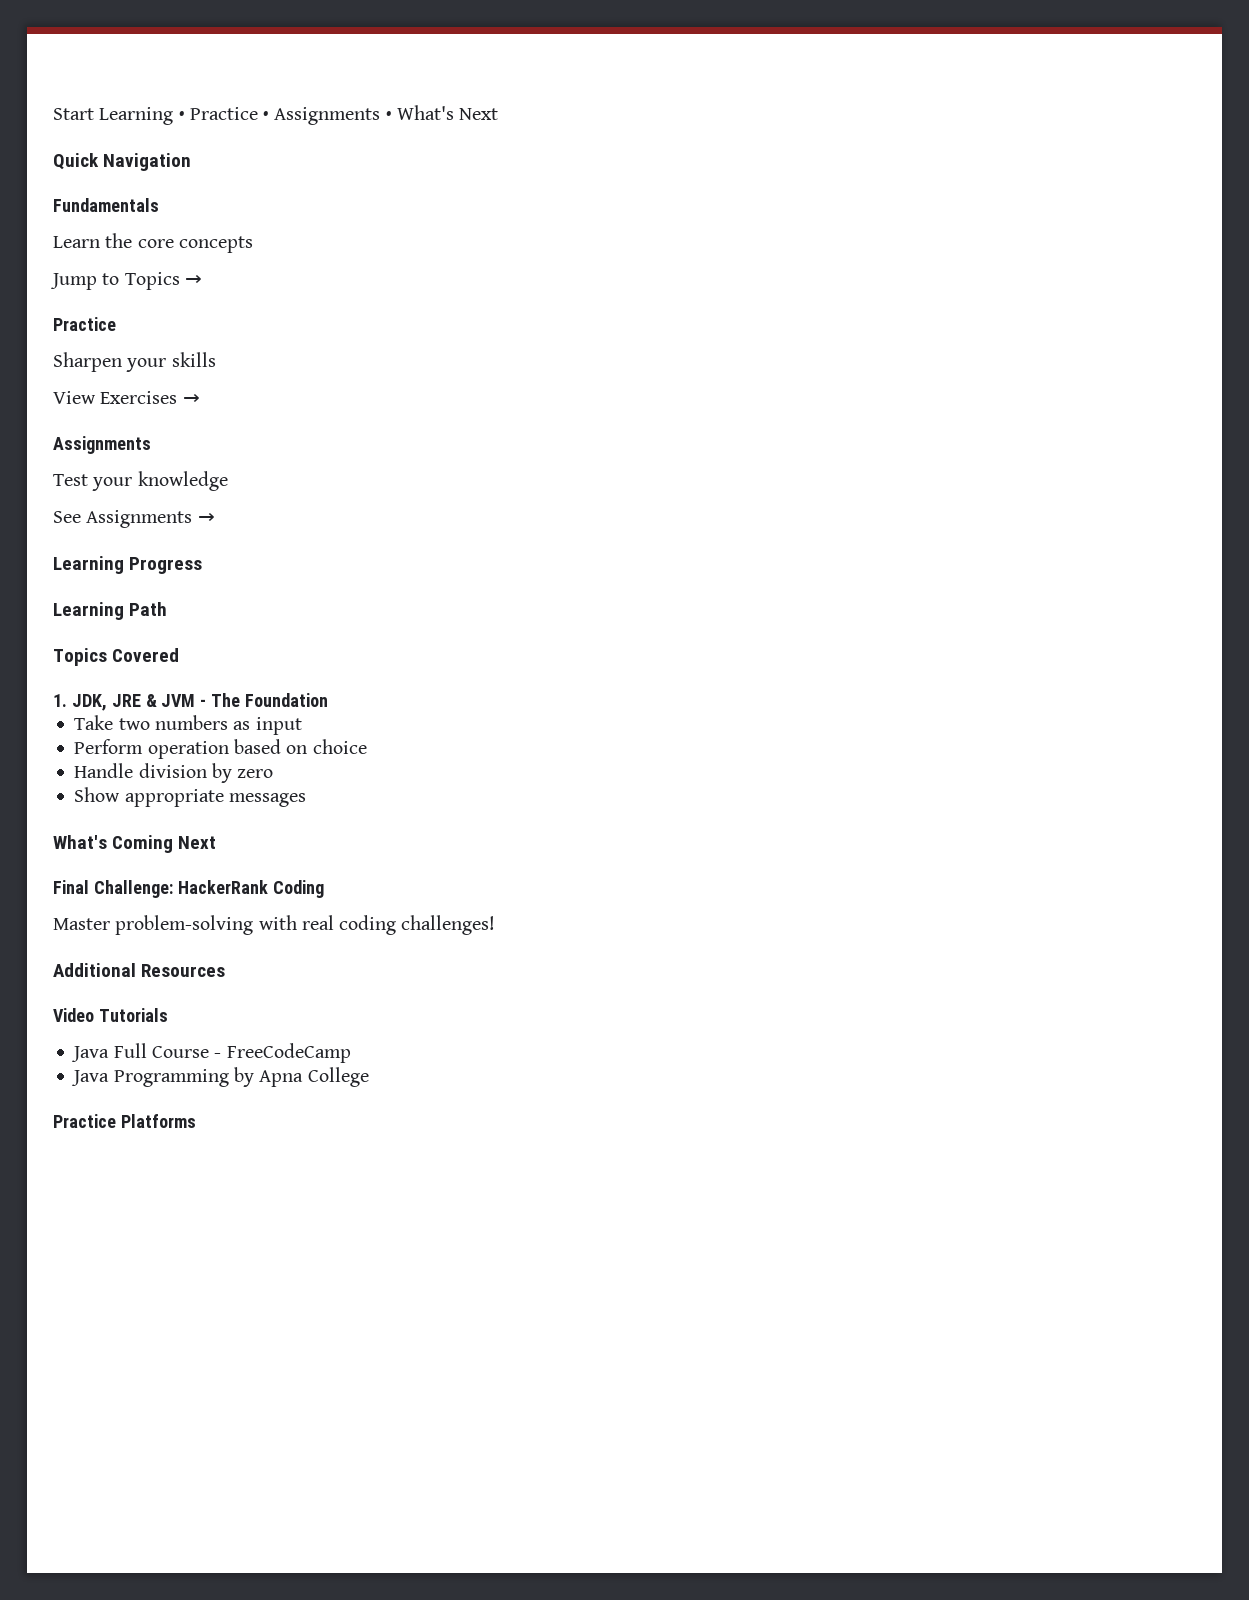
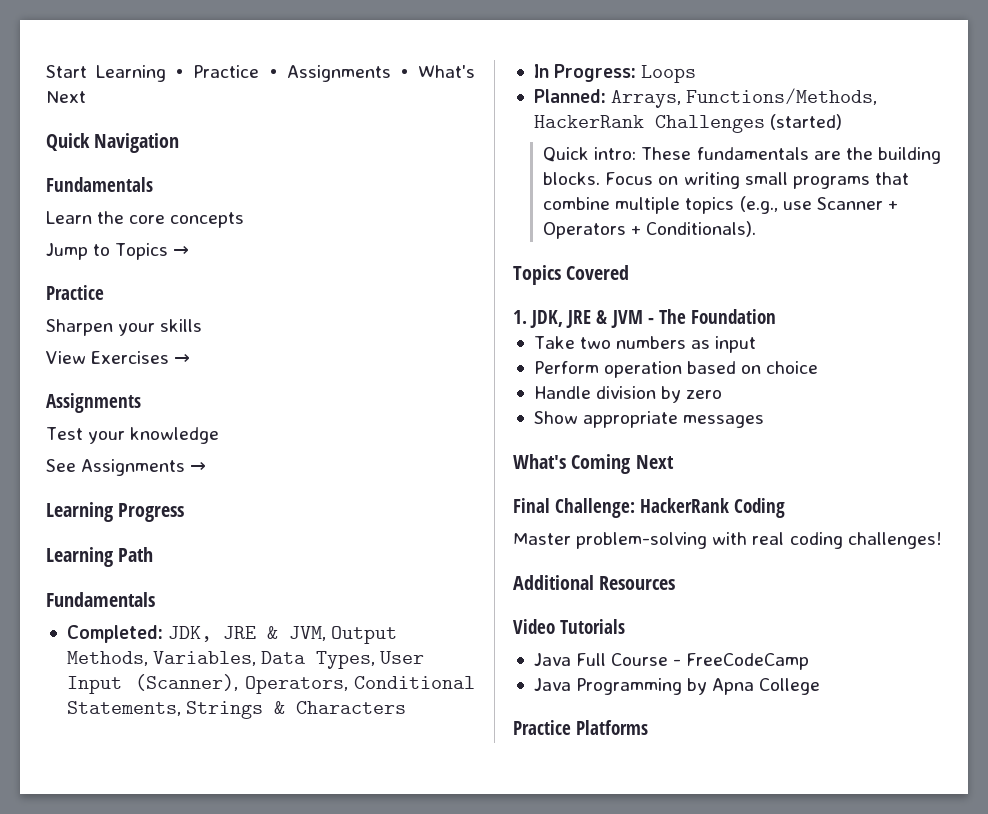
  Learning Path
+ Fundamentals
+ Completed: JDK, JRE & JVM, Output Methods, Variables, Data Types, User Input (Scanner), Operators, Conditional Statements, Strings & Characters
+ In Progress: Loops
+ Planned: Arrays, Functions/Methods, HackerRank Challenges (started)
+ Quick intro: These fundamentals are the building blocks. Focus on writing small programs that combine multiple topics (e.g., use Scanner + Operators + Conditionals).

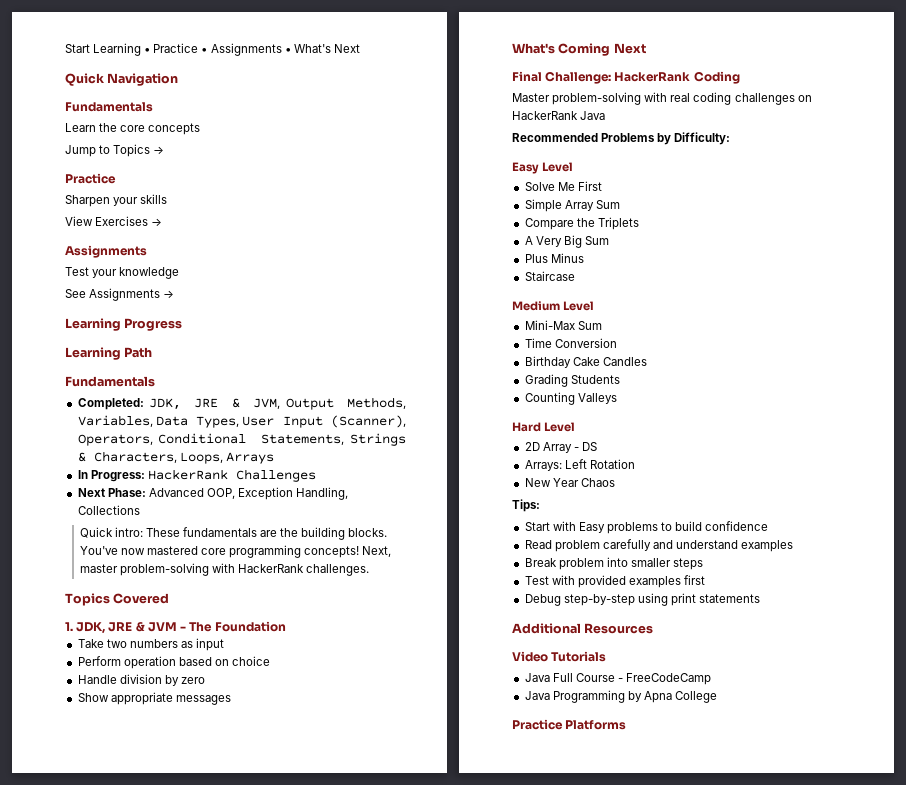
- Completed: JDK, JRE & JVM, Output Methods, Variables, Data Types, User Input (Scanner), Operators, Conditional Statements, Strings & Characters
+ Completed: JDK, JRE & JVM, Output Methods, Variables, Data Types, User Input (Scanner), Operators, Conditional Statements, Strings & Characters, Loops, Arrays
- In Progress: Loops
- Planned: Arrays, Functions/Methods, HackerRank Challenges (started)
+ In Progress: HackerRank Challenges
+ Next Phase: Advanced OOP, Exception Handling, Collections
- Focus on writing small programs that combine multiple topics (e.g., use Scanner + Operators + Conditionals).
+ You've now mastered core programming concepts! Next, master problem-solving with HackerRank challenges.
- Master problem-solving with real coding challenges!
+ Master problem-solving with real coding challenges on HackerRank Java
+ Recommended Problems by Difficulty:
+ Easy Level
+ Solve Me First
+ Simple Array Sum
+ Compare the Triplets
+ A Very Big Sum
+ Plus Minus
+ Staircase
+ Medium Level
+ Mini-Max Sum
+ Time Conversion
+ Birthday Cake Candles
+ Grading Students
+ Counting Valleys
+ Hard Level
+ 2D Array - DS
+ Arrays: Left Rotation
+ New Year Chaos
+ Tips:
+ Start with Easy problems to build confidence
+ Read problem carefully and understand examples
+ Break problem into smaller steps
+ Test with provided examples first
+ Debug step-by-step using print statements

